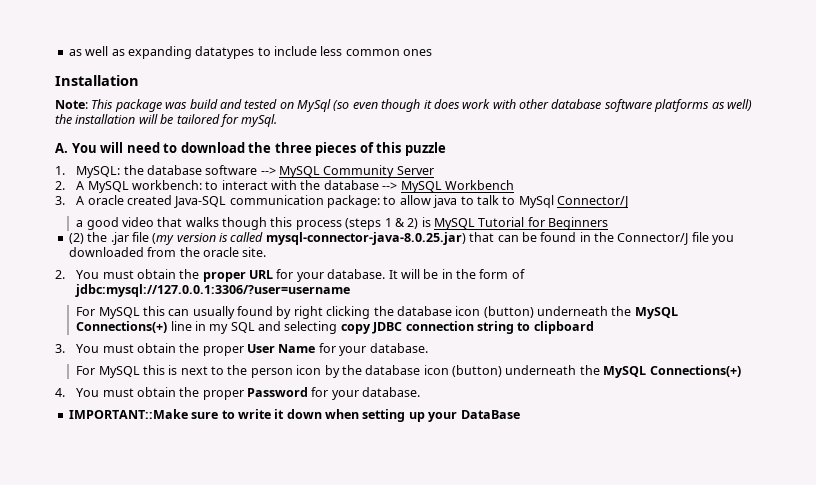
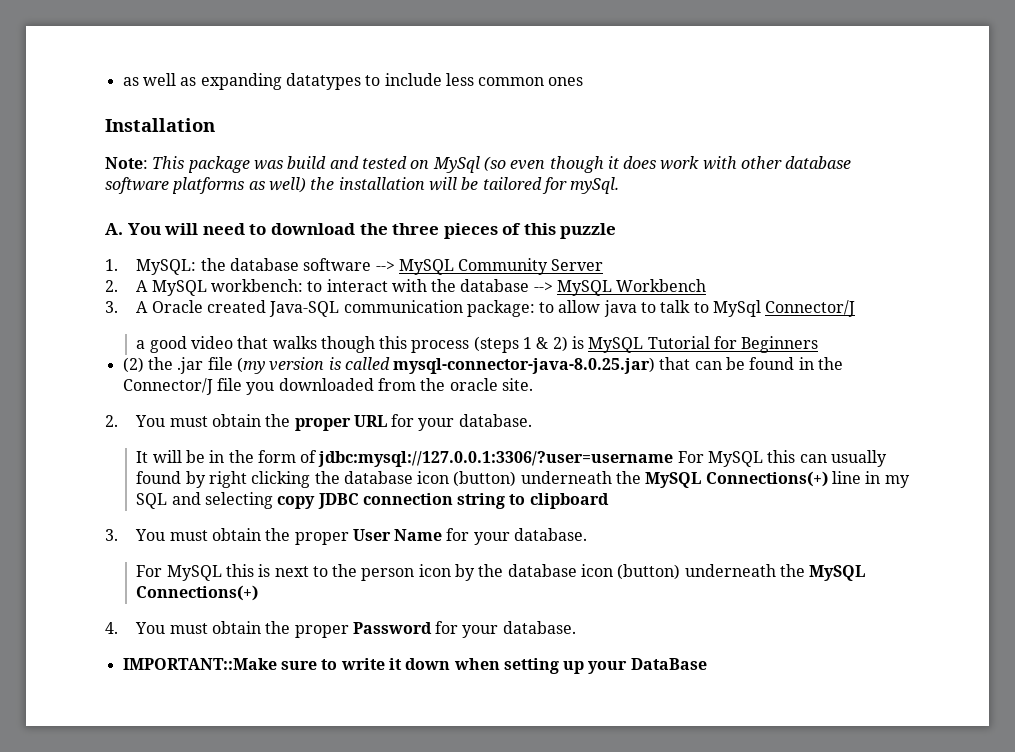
- 3. A oracle created Java-SQL communication package: to allow java to talk to MySql Connector/J
+ 3. A Oracle created Java-SQL communication package: to allow java to talk to MySql Connector/J
- 2. You must obtain the proper URL for your database. It will be in the form of jdbc:mysql://127.0.0.1:3306/?user=username
- For MySQL this can usually found by right clicking the database icon (button) underneath the MySQL Connections(+) line in my SQL and selecting copy JDBC connection string to clipboard
+ 2. You must obtain the proper URL for your database.
+ It will be in the form of jdbc:mysql://127.0.0.1:3306/?user=username For MySQL this can usually found by right clicking the database icon (button) underneath the MySQL Connections(+) line in my SQL and selecting copy JDBC connection string to clipboard

